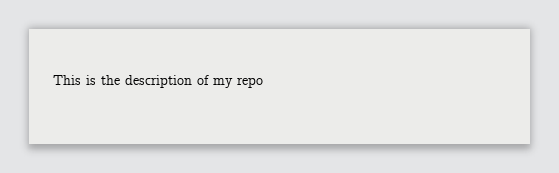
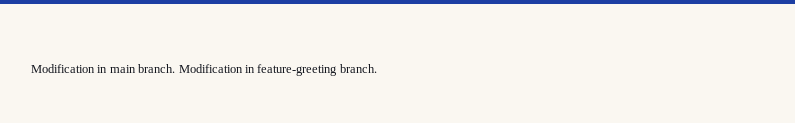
- This is the description of my repo
+ Modification in main branch. Modification in feature-greeting branch.

